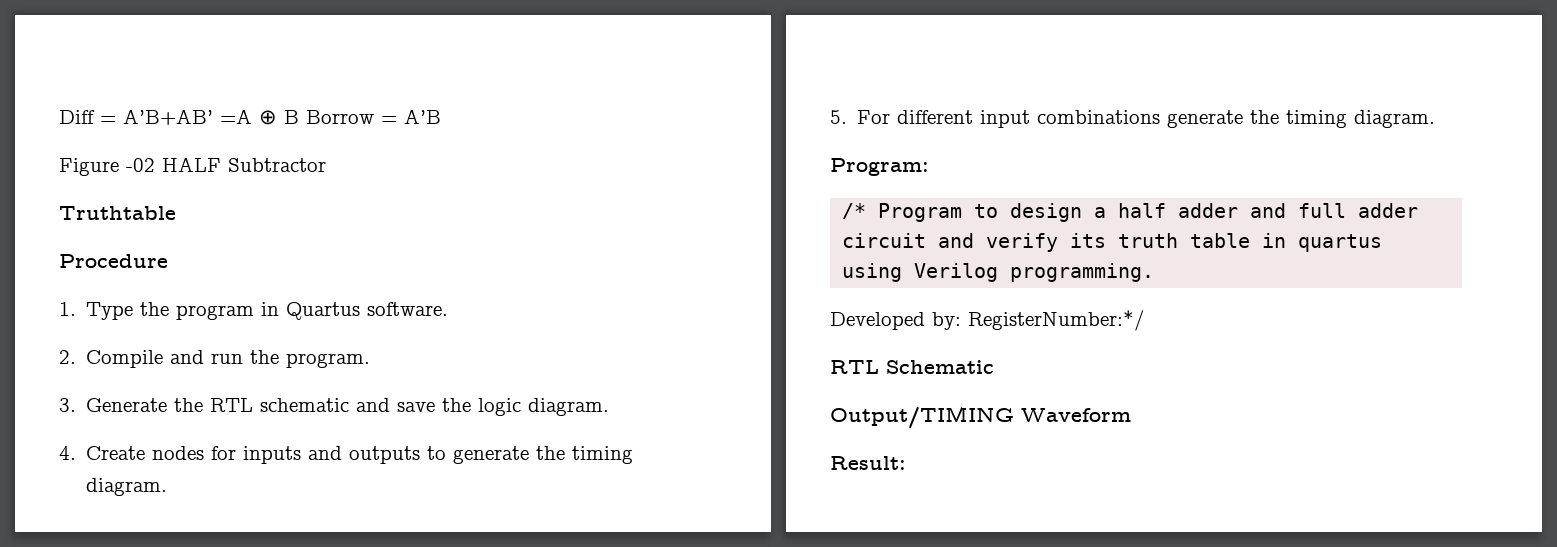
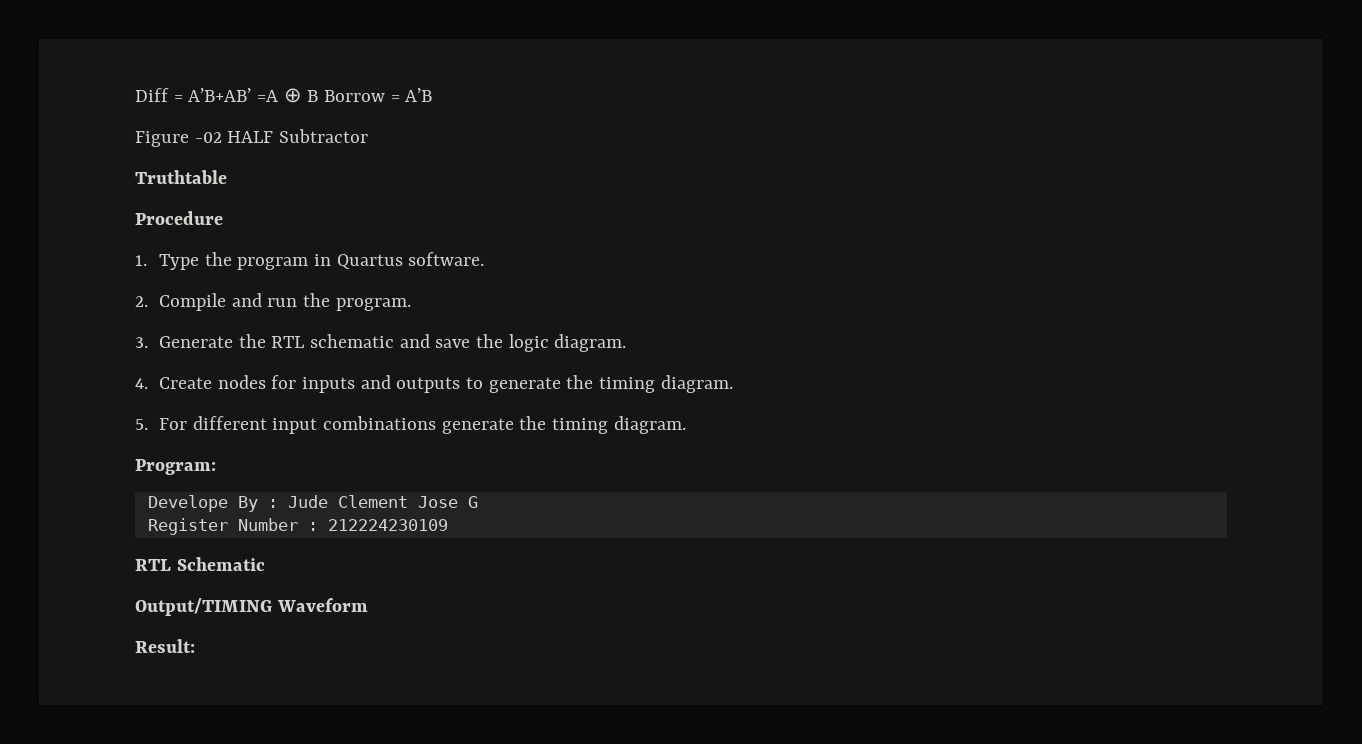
- /* Program to design a half adder and full adder circuit and verify its truth table in quartus using Verilog programming.
- Developed by: RegisterNumber:*/
+ Develope By : Jude Clement Jose G
+ Register Number : 212224230109

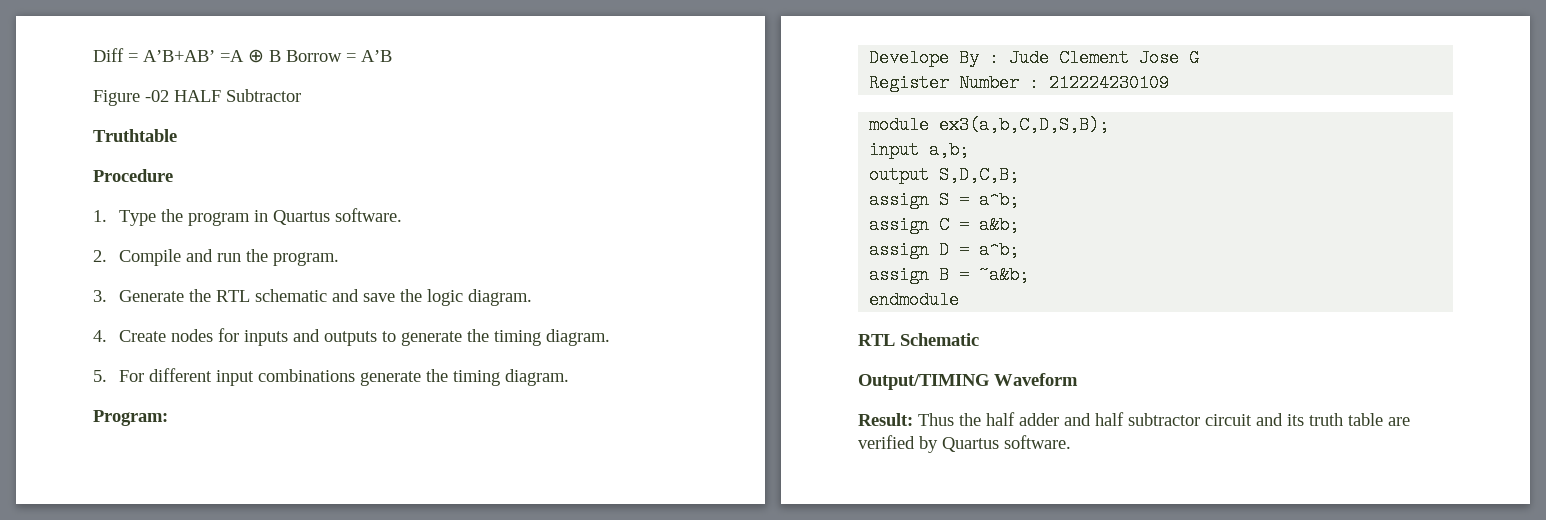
+ module ex3(a,b,C,D,S,B);
+ input a,b;
+ output S,D,C,B;
+ assign S = a^b;
+ assign C = a&b;
+ assign D = a^b;
+ assign B = ~a&b;
+ endmodule
- Result:
+ Result: Thus the half adder and half subtractor circuit and its truth table are verified by Quartus software.

